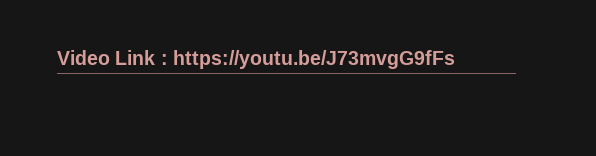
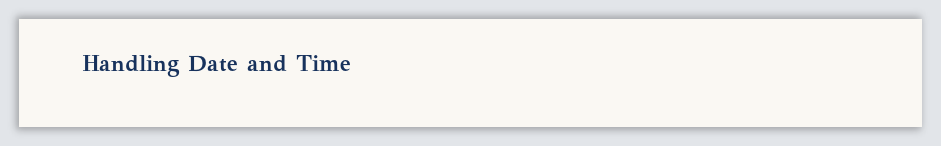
- Video Link : https://youtu.be/J73mvgG9fFs
+ Handling Date and Time

